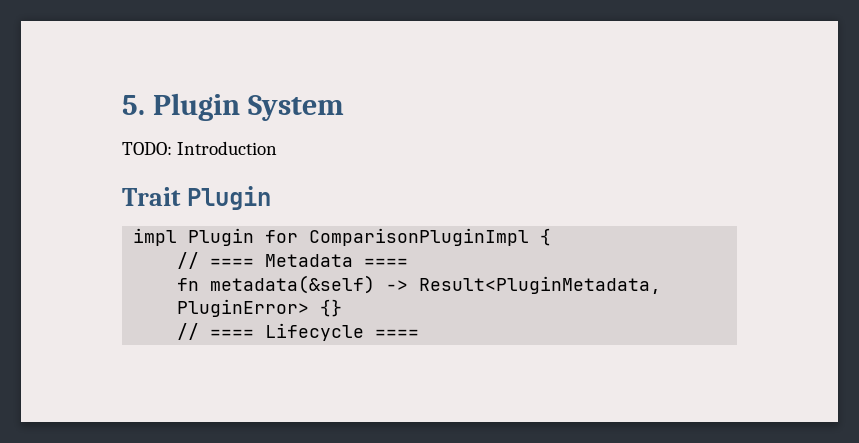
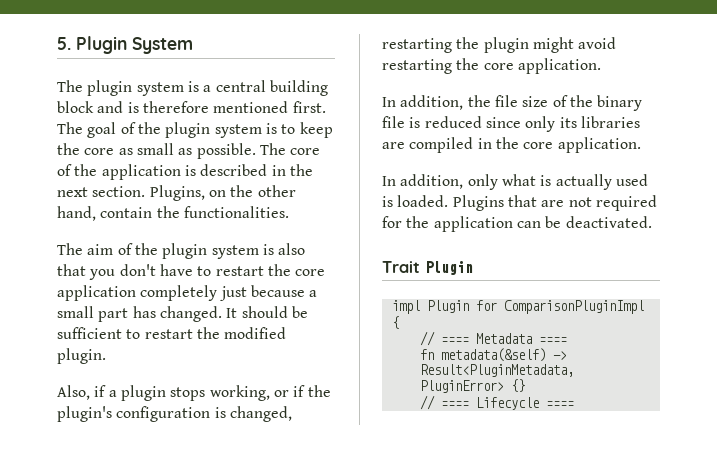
- TODO: Introduction
+ The plugin system is a central building block and is therefore mentioned first. The goal of the plugin system is to keep the core as small as possible. The core of the application is described in the next section. Plugins, on the other hand, contain the functionalities.
+ The aim of the plugin system is also that you don't have to restart the core application completely just because a small part has changed. It should be sufficient to restart the modified plugin.
+ Also, if a plugin stops working, or if the plugin's configuration is changed, restarting the plugin might avoid restarting the core application.
+ In addition, the file size of the binary file is reduced since only its libraries are compiled in the core application.
+ In addition, only what is actually used is loaded. Plugins that are not required for the application can be deactivated.

